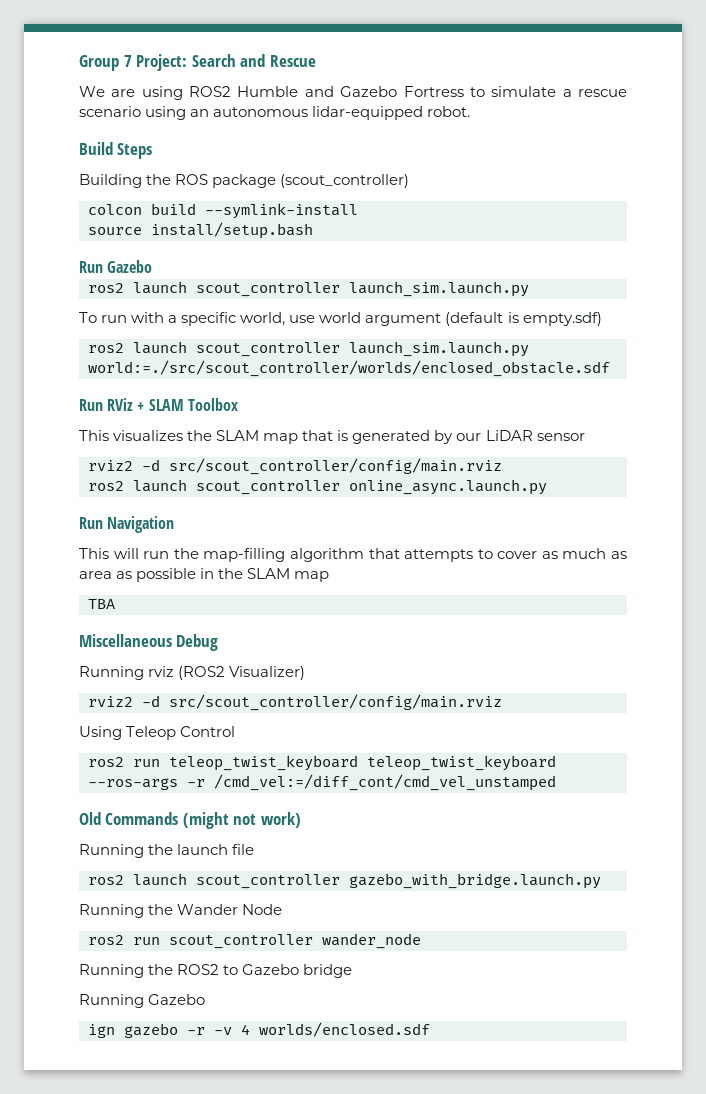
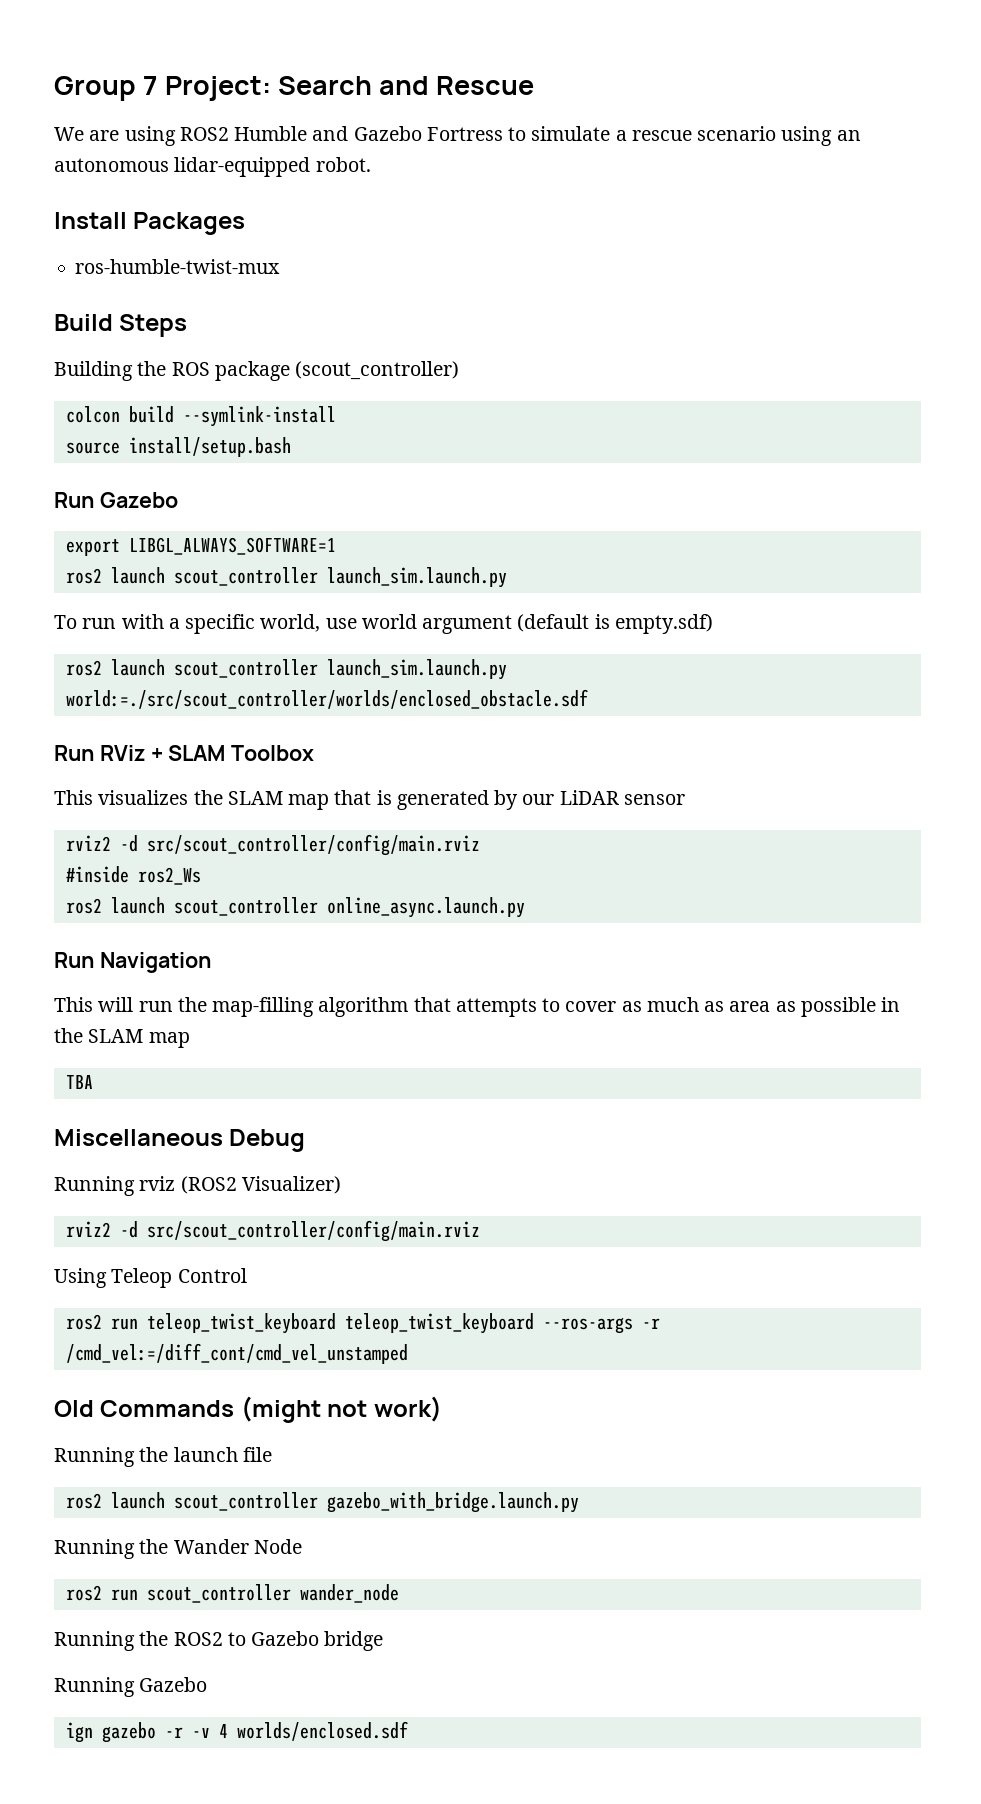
+ Install Packages
+ ros-humble-twist-mux
+ export LIBGL_ALWAYS_SOFTWARE=1
+ #inside ros2_Ws

